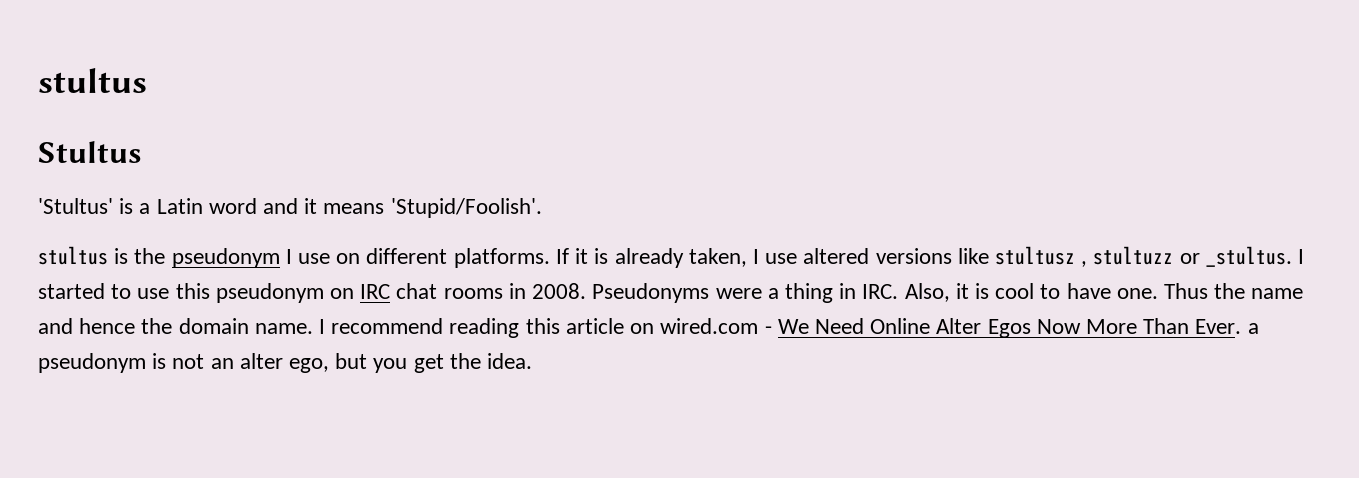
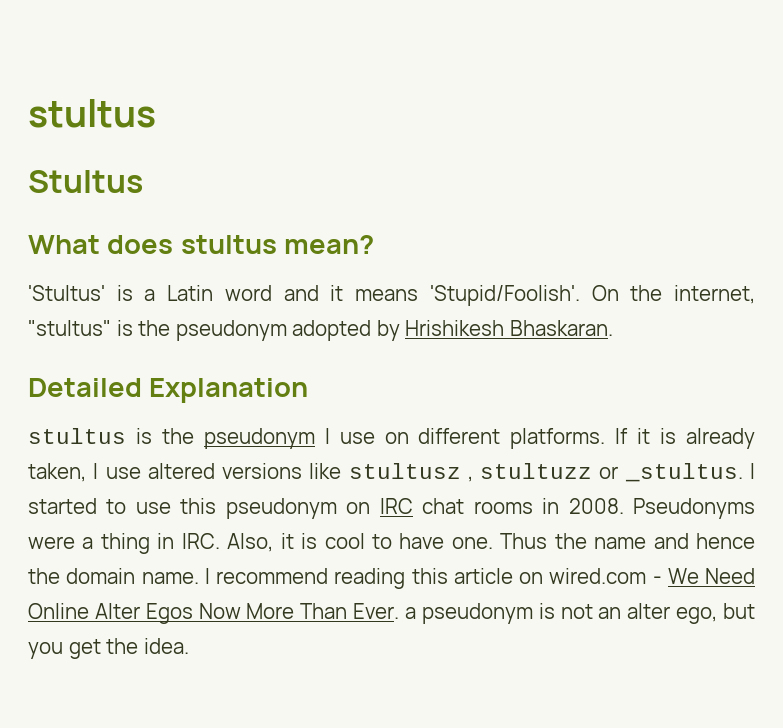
+ What does stultus mean?
+ On the internet, "stultus" is the pseudonym adopted by Hrishikesh Bhaskaran.
+ Detailed Explanation

